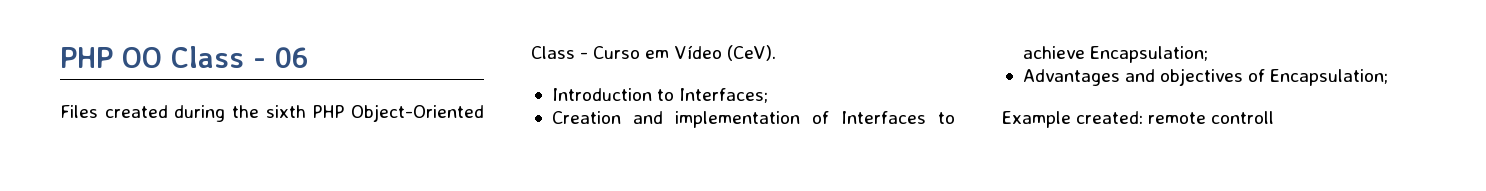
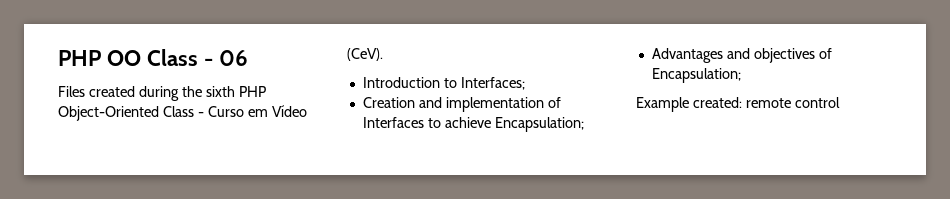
- Example created: remote controll
+ Example created: remote control

